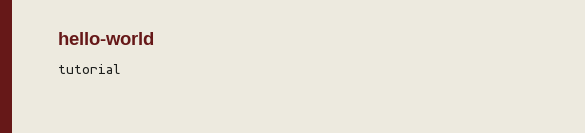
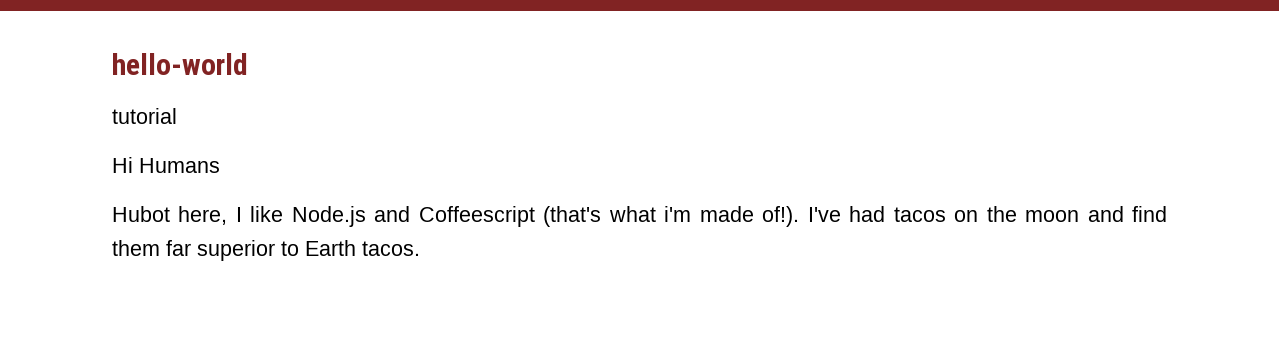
+ Hi Humans
+ Hubot here, I like Node.js and Coffeescript (that's what i'm made of!). I've had tacos on the moon and find them far superior to Earth tacos.

